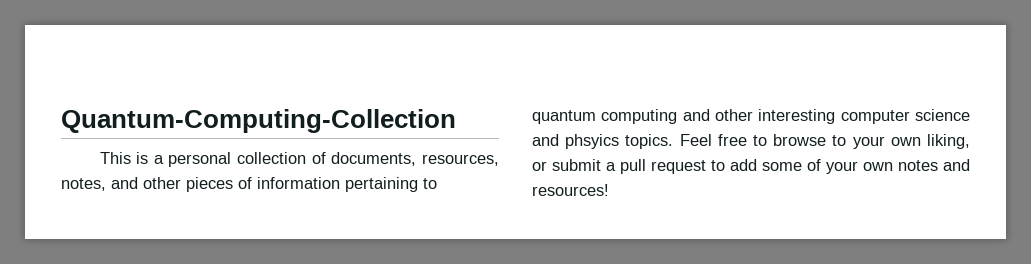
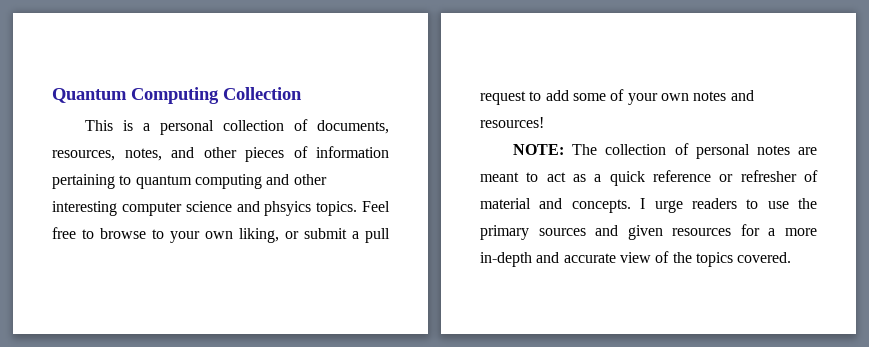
- Quantum-Computing-Collection
+ Quantum Computing Collection
+ NOTE: The collection of personal notes are meant to act as a quick reference or refresher of material and concepts. I urge readers to use the primary sources and given resources for a more in-depth and accurate view of the topics covered.

